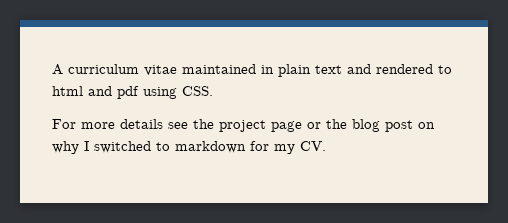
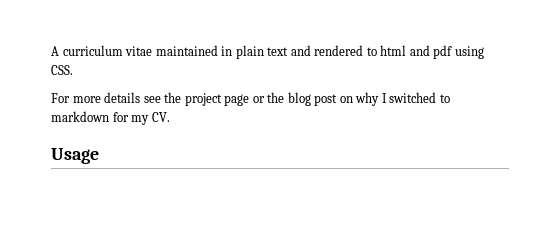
+ Usage

